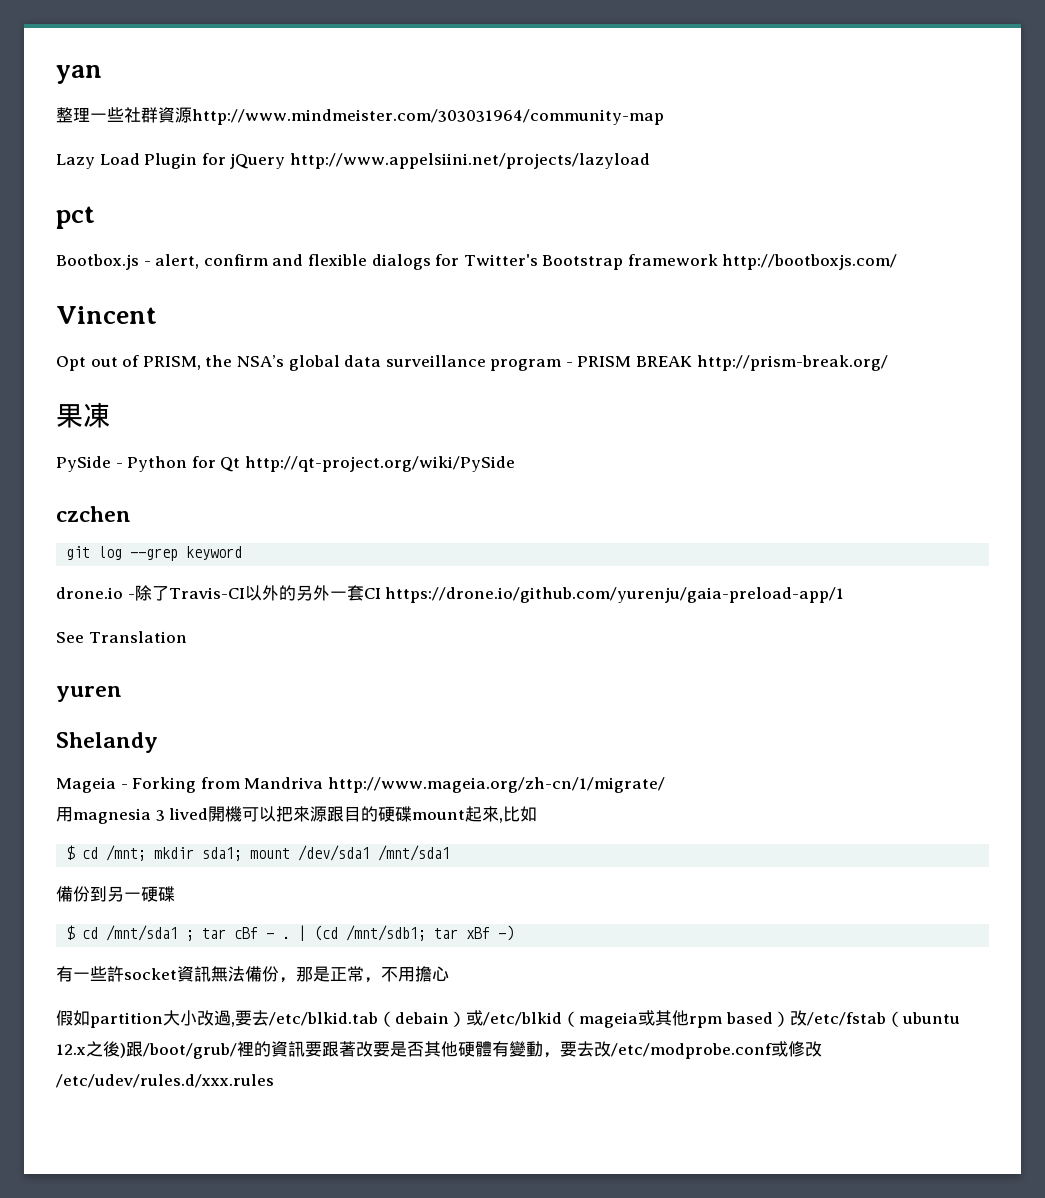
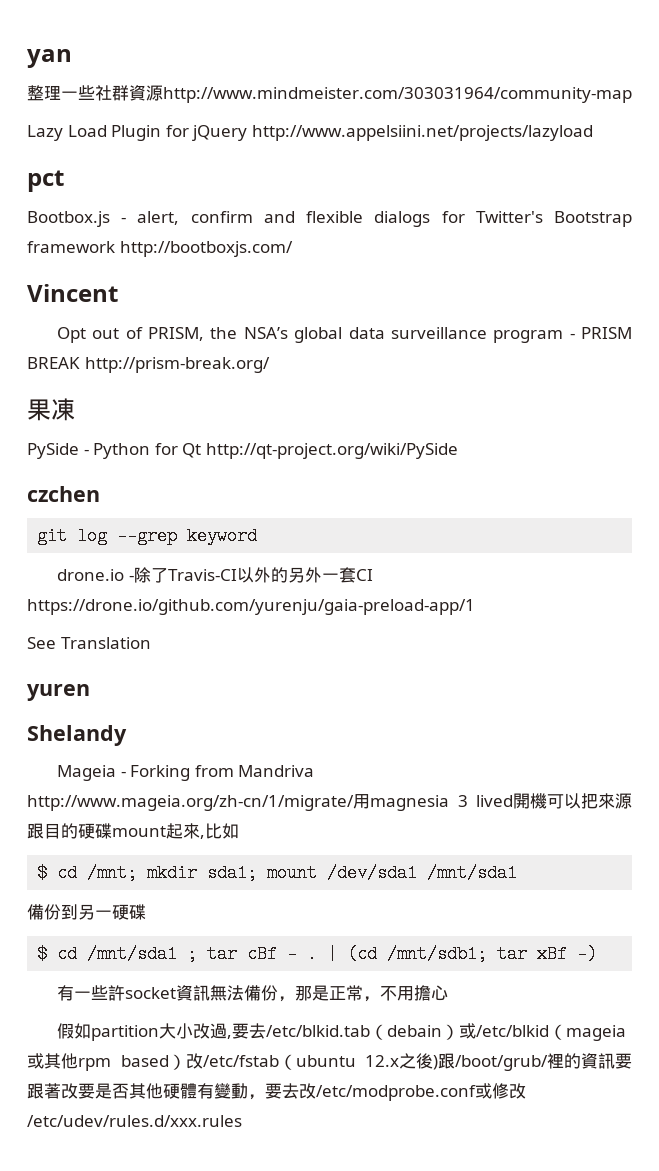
- Mageia - Forking from Mandriva http://www.mageia.org/zh-cn/1/migrate/
- 用magnesia 3 lived開機可以把來源跟目的硬碟mount起來,比如
+ Mageia - Forking from Mandriva http://www.mageia.org/zh-cn/1/migrate/用magnesia 3 lived開機可以把來源跟目的硬碟mount起來,比如

